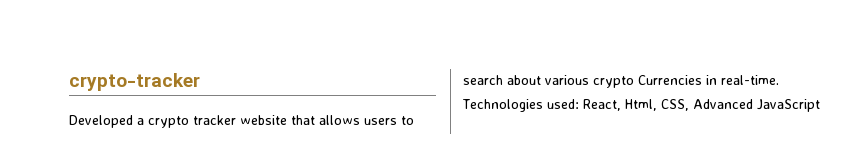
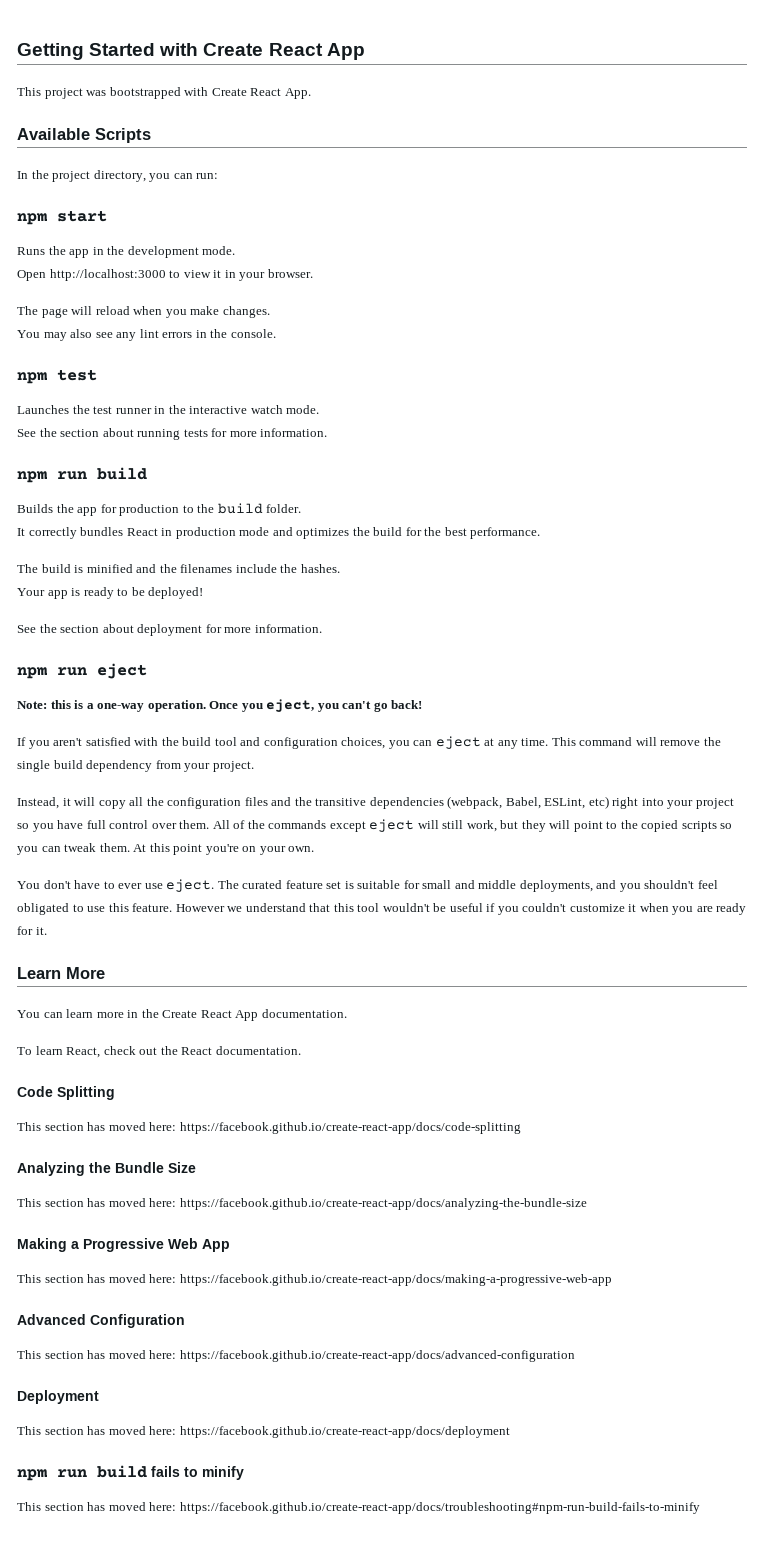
- crypto-tracker
- Developed a crypto tracker website that allows users to search about various crypto Currencies in real-time. Technologies used: React, Html, CSS, Advanced JavaScript
+ Getting Started with Create React App
+ This project was bootstrapped with Create React App.
+ Available Scripts
+ In the project directory, you can run:
+ npm start
+ Runs the app in the development mode.
+ Open http://localhost:3000 to view it in your browser.
+ The page will reload when you make changes.
+ You may also see any lint errors in the console.
+ npm test
+ Launches the test runner in the interactive watch mode.
+ See the section about running tests for more information.
+ npm run build
+ Builds the app for production to the build folder.
+ It correctly bundles React in production mode and optimizes the build for the best performance.
+ The build is minified and the filenames include the hashes.
+ Your app is ready to be deployed!
+ See the section about deployment for more information.
+ npm run eject
+ Note: this is a one-way operation. Once you eject, you can't go back!
+ If you aren't satisfied with the build tool and configuration choices, you can eject at any time. This command will remove the single build dependency from your project.
+ Instead, it will copy all the configuration files and the transitive dependencies (webpack, Babel, ESLint, etc) right into your project so you have full control over them. All of the commands except eject will still work, but they will point to the copied scripts so you can tweak them. At this point you're on your own.
+ You don't have to ever use eject. The curated feature set is suitable for small and middle deployments, and you shouldn't feel obligated to use this feature. However we understand that this tool wouldn't be useful if you couldn't customize it when you are ready for it.
+ Learn More
+ You can learn more in the Create React App documentation.
+ To learn React, check out the React documentation.
+ Code Splitting
+ This section has moved here: https://facebook.github.io/create-react-app/docs/code-splitting
+ Analyzing the Bundle Size
+ This section has moved here: https://facebook.github.io/create-react-app/docs/analyzing-the-bundle-size
+ Making a Progressive Web App
+ This section has moved here: https://facebook.github.io/create-react-app/docs/making-a-progressive-web-app
+ Advanced Configuration
+ This section has moved here: https://facebook.github.io/create-react-app/docs/advanced-configuration
+ Deployment
+ This section has moved here: https://facebook.github.io/create-react-app/docs/deployment
+ npm run build fails to minify
+ This section has moved here: https://facebook.github.io/create-react-app/docs/troubleshooting#npm-run-build-fails-to-minify

